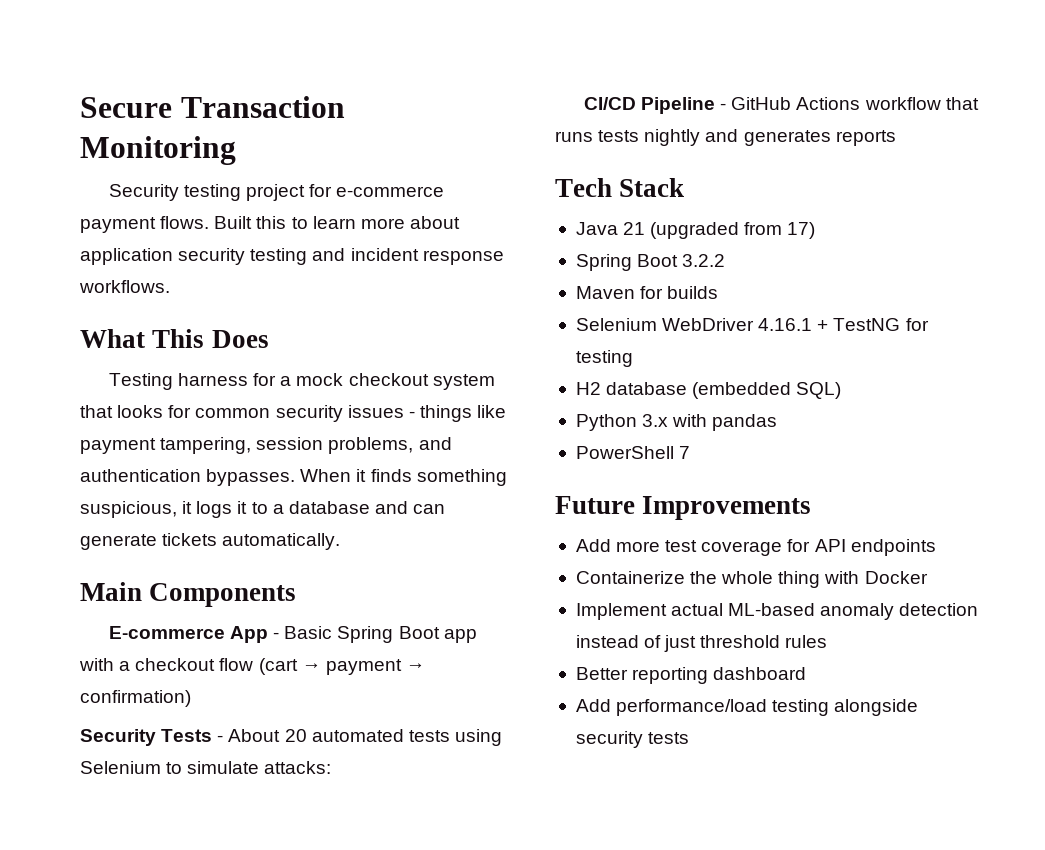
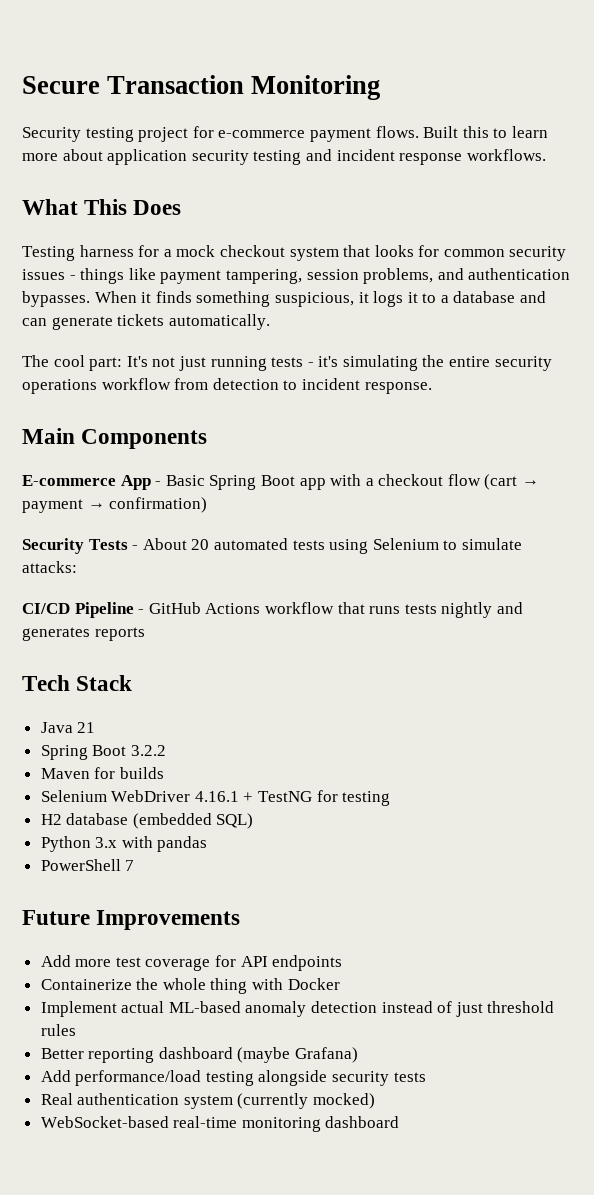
+ The cool part: It's not just running tests - it's simulating the entire security operations workflow from detection to incident response.
- Java 21 (upgraded from 17)
+ Java 21
- Better reporting dashboard
+ Better reporting dashboard (maybe Grafana)
+ Real authentication system (currently mocked)
+ WebSocket-based real-time monitoring dashboard

